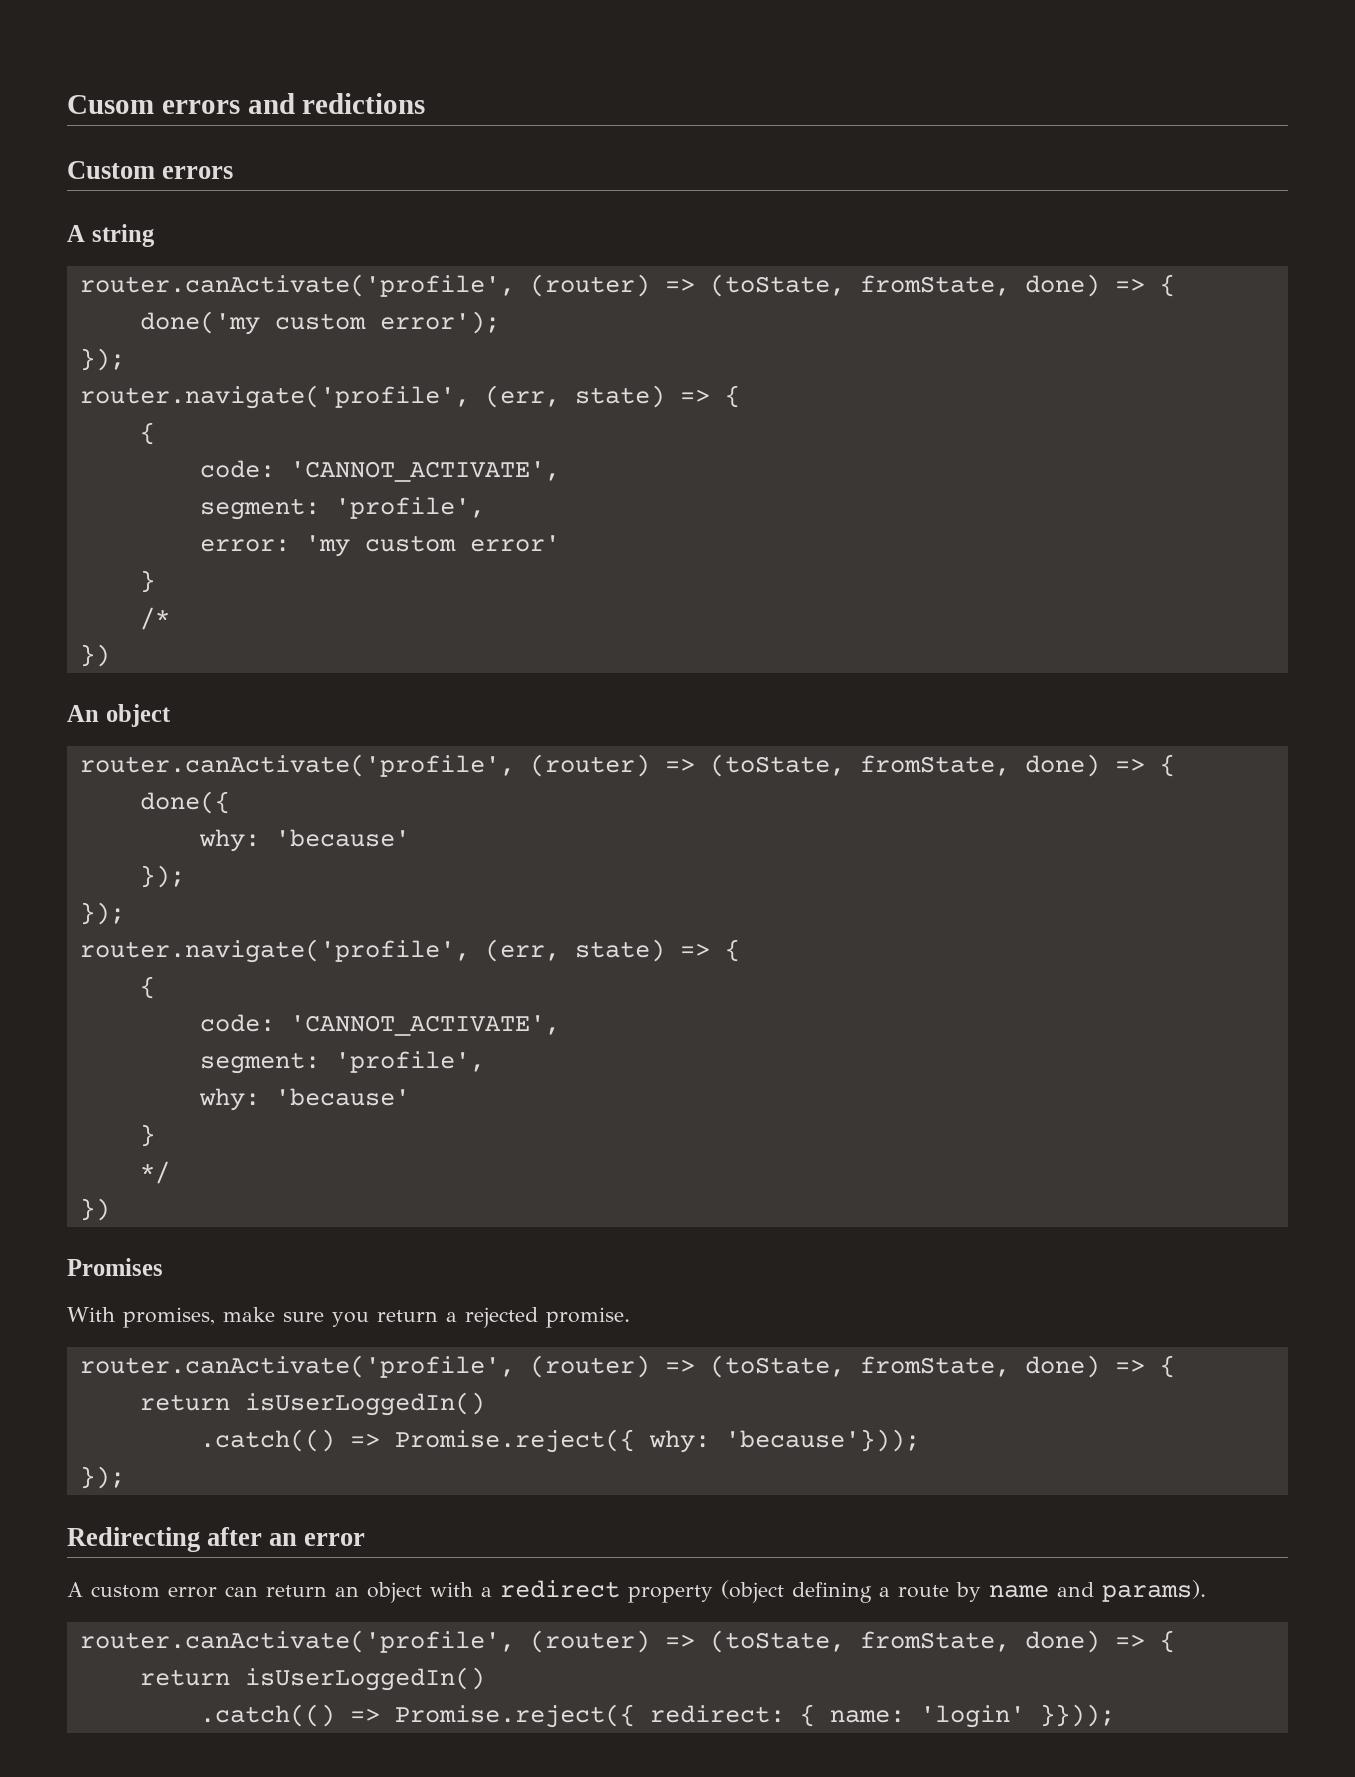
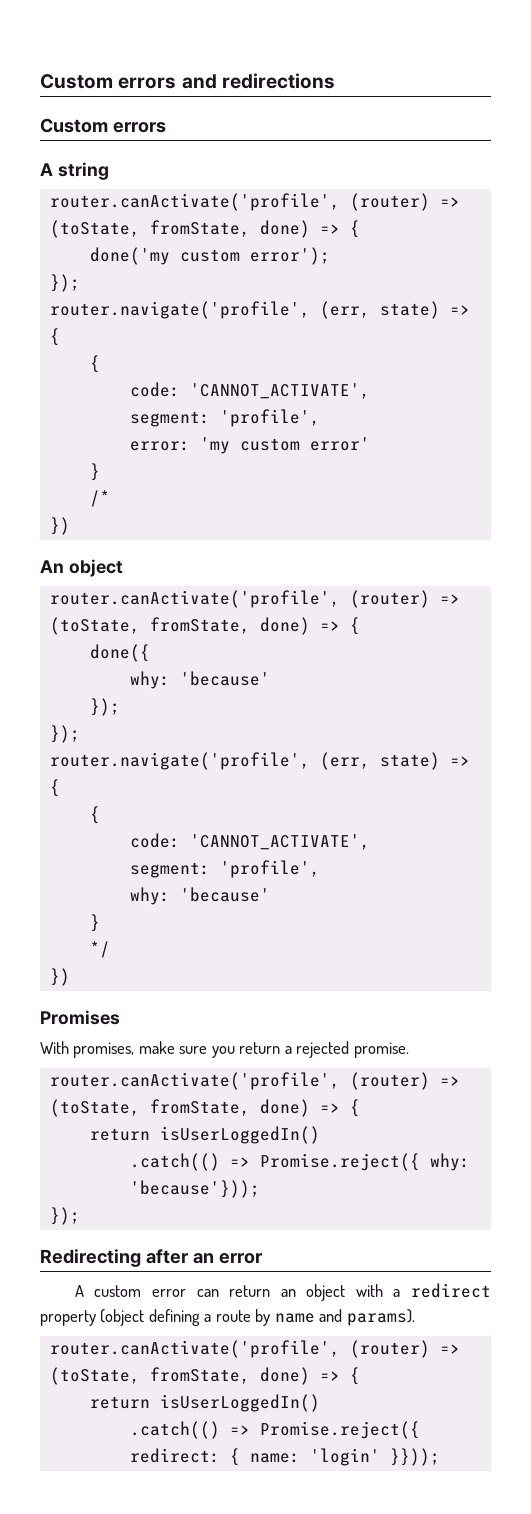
- Cusom errors and redictions
+ Custom errors and redirections

